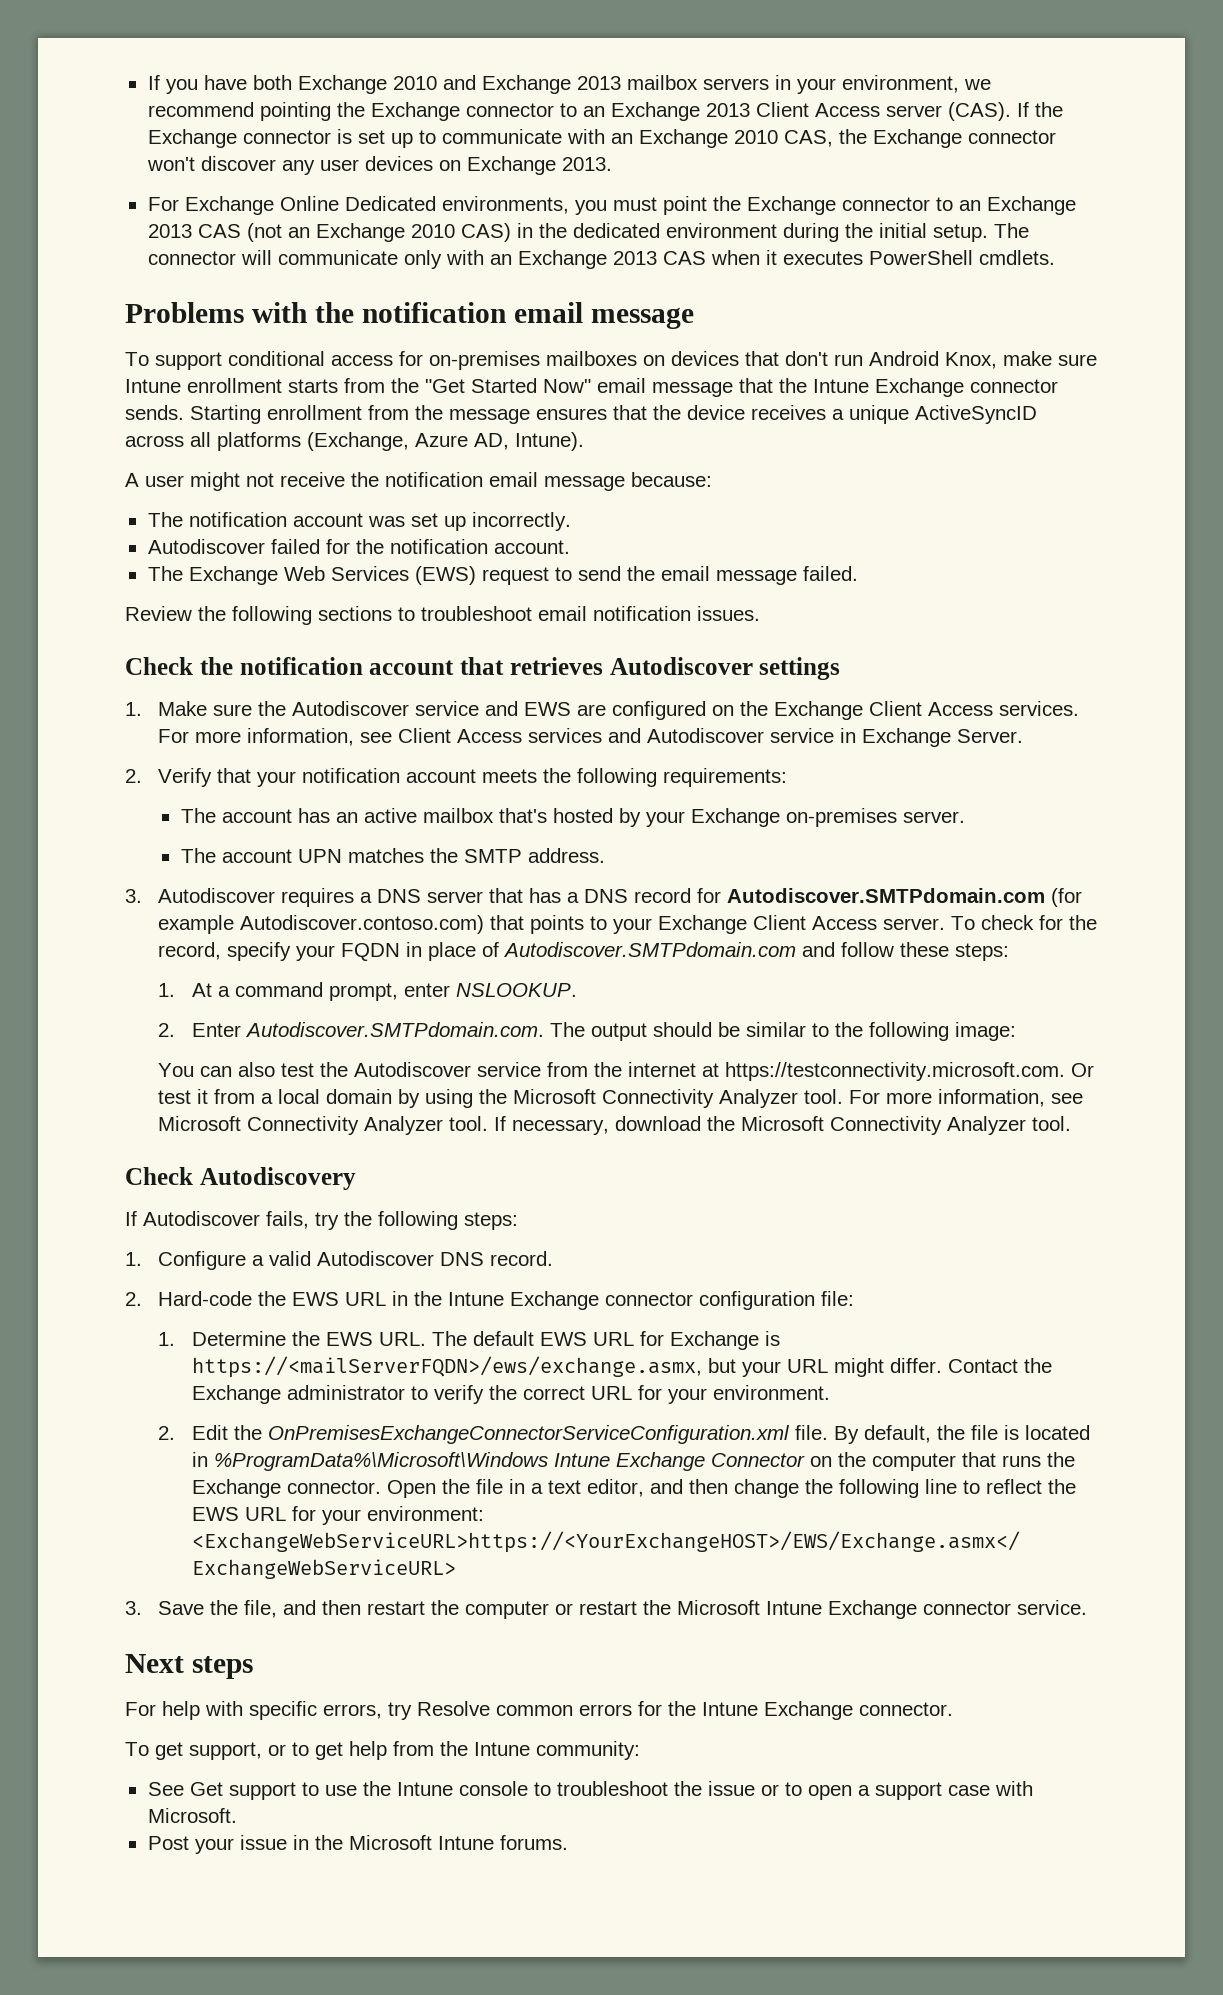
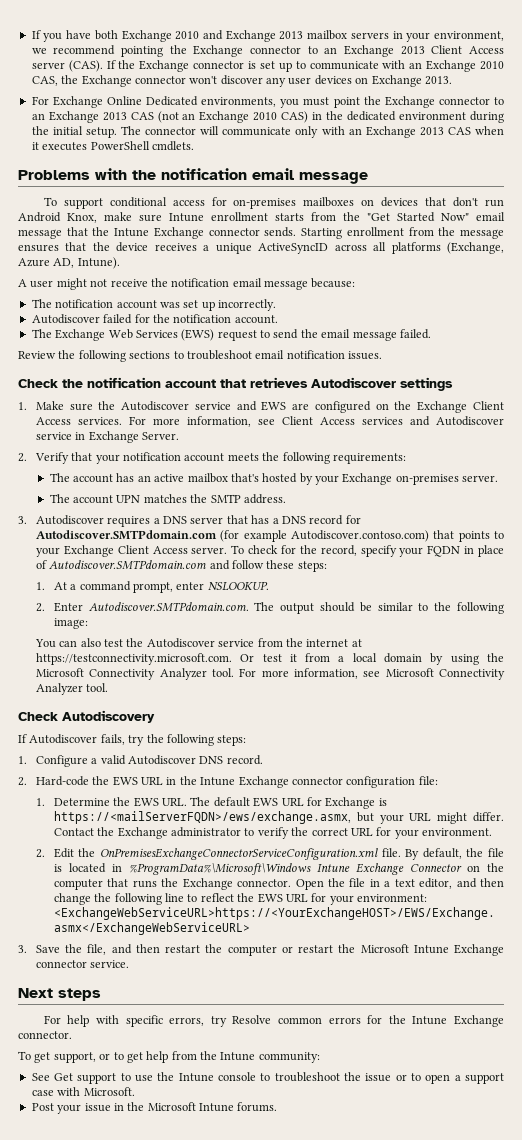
- If necessary, download the Microsoft Connectivity Analyzer tool.

